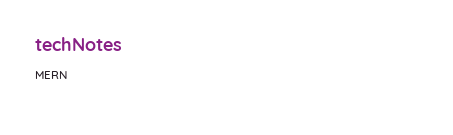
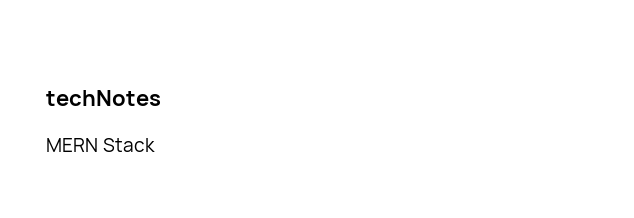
- MERN
+ MERN Stack

